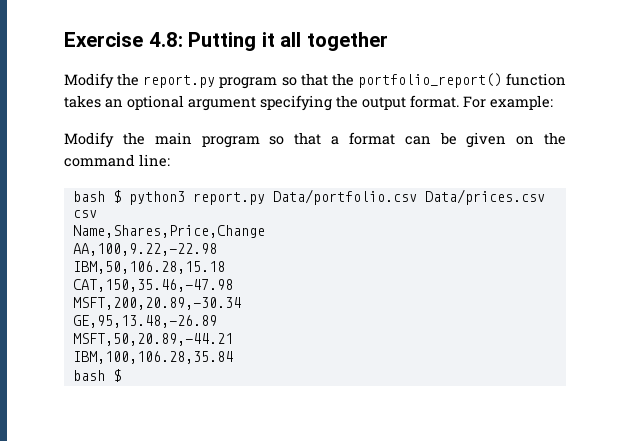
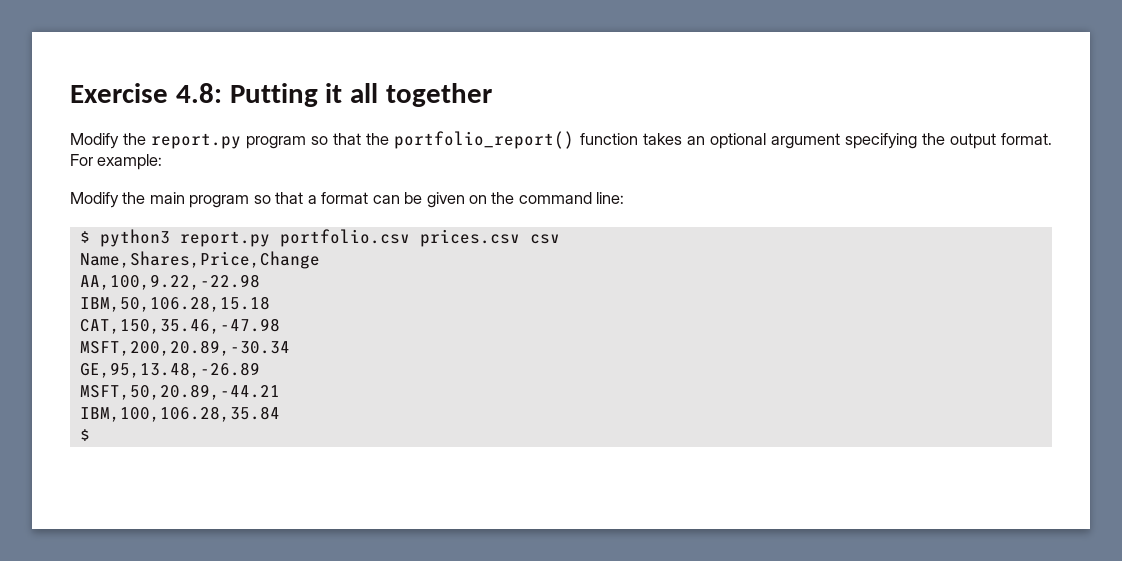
- bash $ python3 report.py Data/portfolio.csv Data/prices.csv csv
+ $ python3 report.py portfolio.csv prices.csv csv
  IBM,100,106.28,35.84
- bash $
+ $

